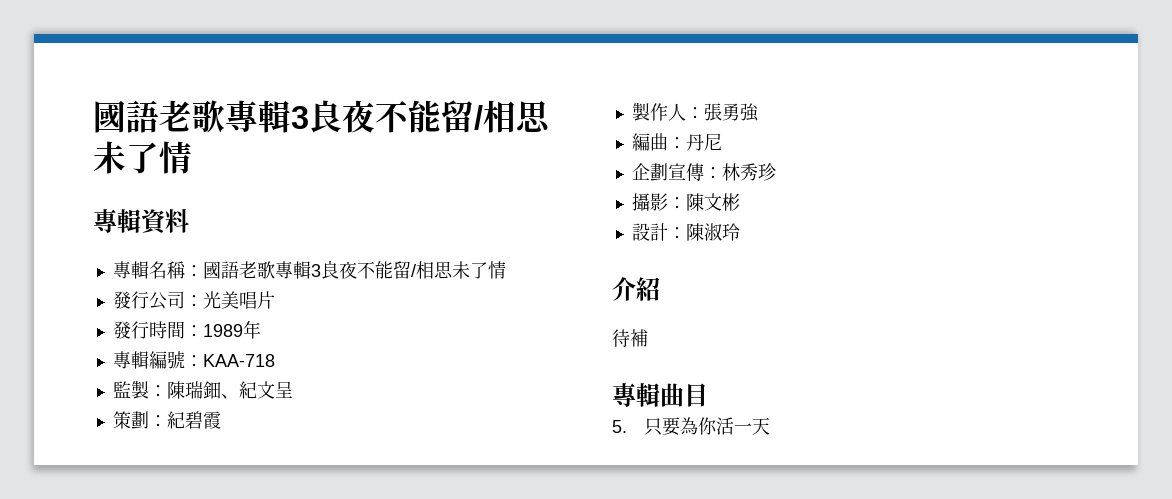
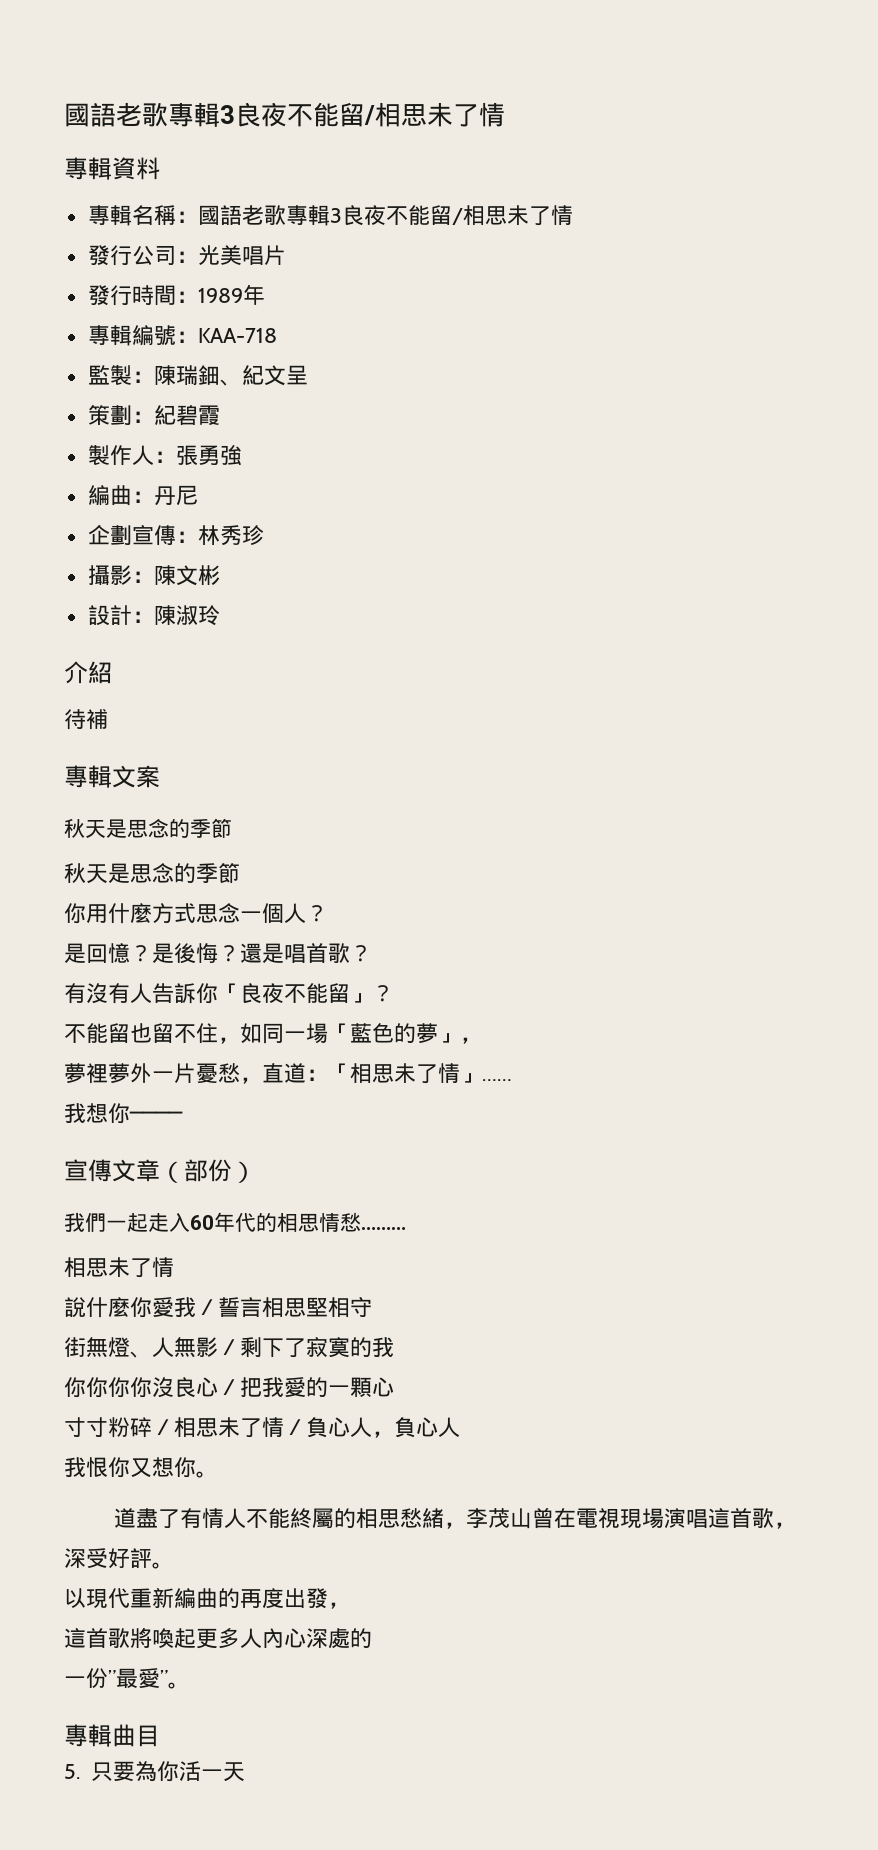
+ 專輯文案
+ 秋天是思念的季節
+ 秋天是思念的季節
+ 你用什麼方式思念一個人？
+ 是回憶？是後悔？還是唱首歌？
+ 有沒有人告訴你「良夜不能留」？
+ 不能留也留不住，如同一場「藍色的夢」，
+ 夢裡夢外一片憂愁，直道：「相思未了情」……
+ 我想你────
+ 宣傳文章（部份）
+ 我們一起走入60年代的相思情愁………
+ 相思未了情
+ 說什麼你愛我／誓言相思堅相守
+ 街無燈、人無影／剩下了寂寞的我
+ 你你你你沒良心／把我愛的一顆心
+ 寸寸粉碎／相思未了情／負心人，負心人
+ 我恨你又想你。
+ 道盡了有情人不能終屬的相思愁緒，李茂山曾在電視現場演唱這首歌，深受好評。
+ 以現代重新編曲的再度出發，
+ 這首歌將喚起更多人內心深處的
+ 一份”最愛”。

